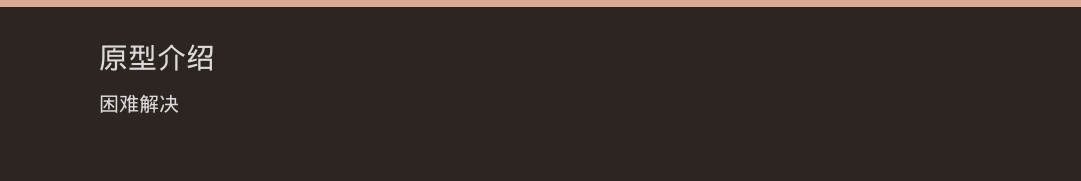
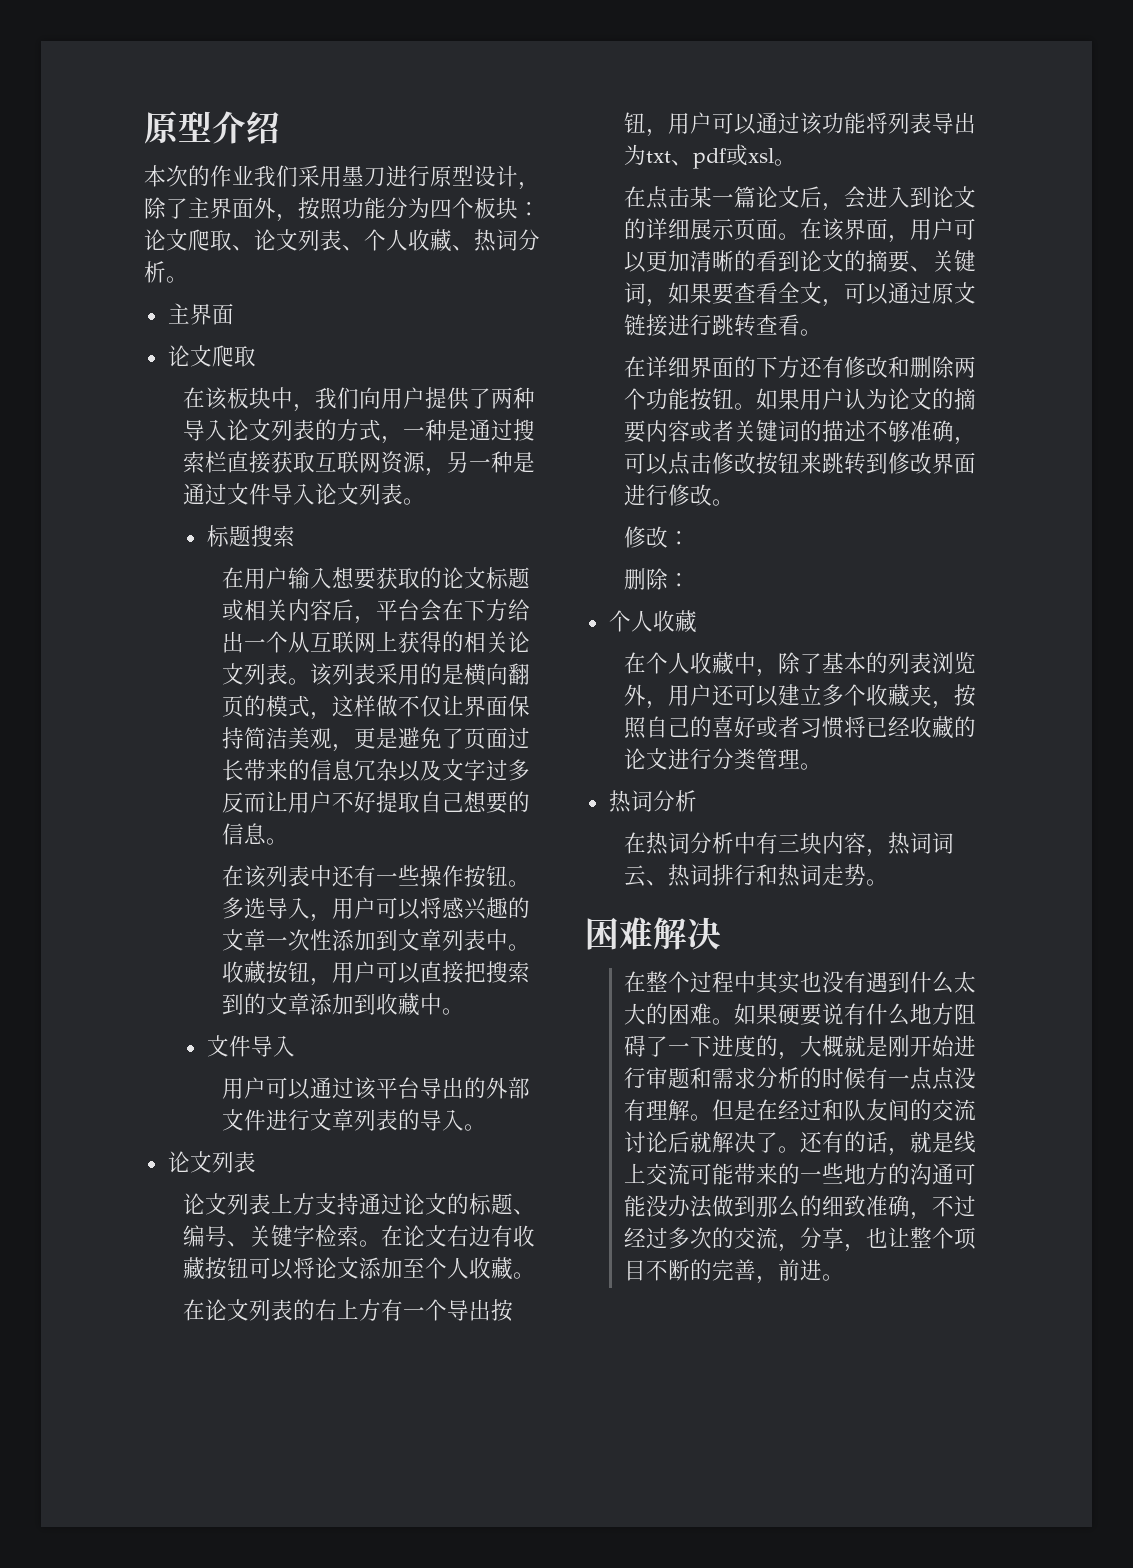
+ 本次的作业我们采用墨刀进行原型设计，除了主界面外，按照功能分为四个板块：论文爬取、论文列表、个人收藏、热词分析。
+ 主界面
+ 论文爬取
+ 在该板块中，我们向用户提供了两种导入论文列表的方式，一种是通过搜索栏直接获取互联网资源，另一种是通过文件导入论文列表。
+ 标题搜索
+ 在用户输入想要获取的论文标题或相关内容后，平台会在下方给出一个从互联网上获得的相关论文列表。该列表采用的是横向翻页的模式，这样做不仅让界面保持简洁美观，更是避免了页面过长带来的信息冗杂以及文字过多反而让用户不好提取自己想要的信息。
+ 在该列表中还有一些操作按钮。多选导入，用户可以将感兴趣的文章一次性添加到文章列表中。收藏按钮，用户可以直接把搜索到的文章添加到收藏中。
+ 文件导入
+ 用户可以通过该平台导出的外部文件进行文章列表的导入。
+ 论文列表
+ 论文列表上方支持通过论文的标题、编号、关键字检索。在论文右边有收藏按钮可以将论文添加至个人收藏。
+ 在论文列表的右上方有一个导出按钮，用户可以通过该功能将列表导出为txt、pdf或xsl。
+ 在点击某一篇论文后，会进入到论文的详细展示页面。在该界面，用户可以更加清晰的看到论文的摘要、关键词，如果要查看全文，可以通过原文链接进行跳转查看。
+ 在详细界面的下方还有修改和删除两个功能按钮。如果用户认为论文的摘要内容或者关键词的描述不够准确，可以点击修改按钮来跳转到修改界面进行修改。
+ 修改：
+ 删除：
+ 个人收藏
+ 在个人收藏中，除了基本的列表浏览外，用户还可以建立多个收藏夹，按照自己的喜好或者习惯将已经收藏的论文进行分类管理。
+ 热词分析
+ 在热词分析中有三块内容，热词词云、热词排行和热词走势。
  困难解决
+ 在整个过程中其实也没有遇到什么太大的困难。如果硬要说有什么地方阻碍了一下进度的，大概就是刚开始进行审题和需求分析的时候有一点点没有理解。但是在经过和队友间的交流讨论后就解决了。还有的话，就是线上交流可能带来的一些地方的沟通可能没办法做到那么的细致准确，不过经过多次的交流，分享，也让整个项目不断的完善，前进。

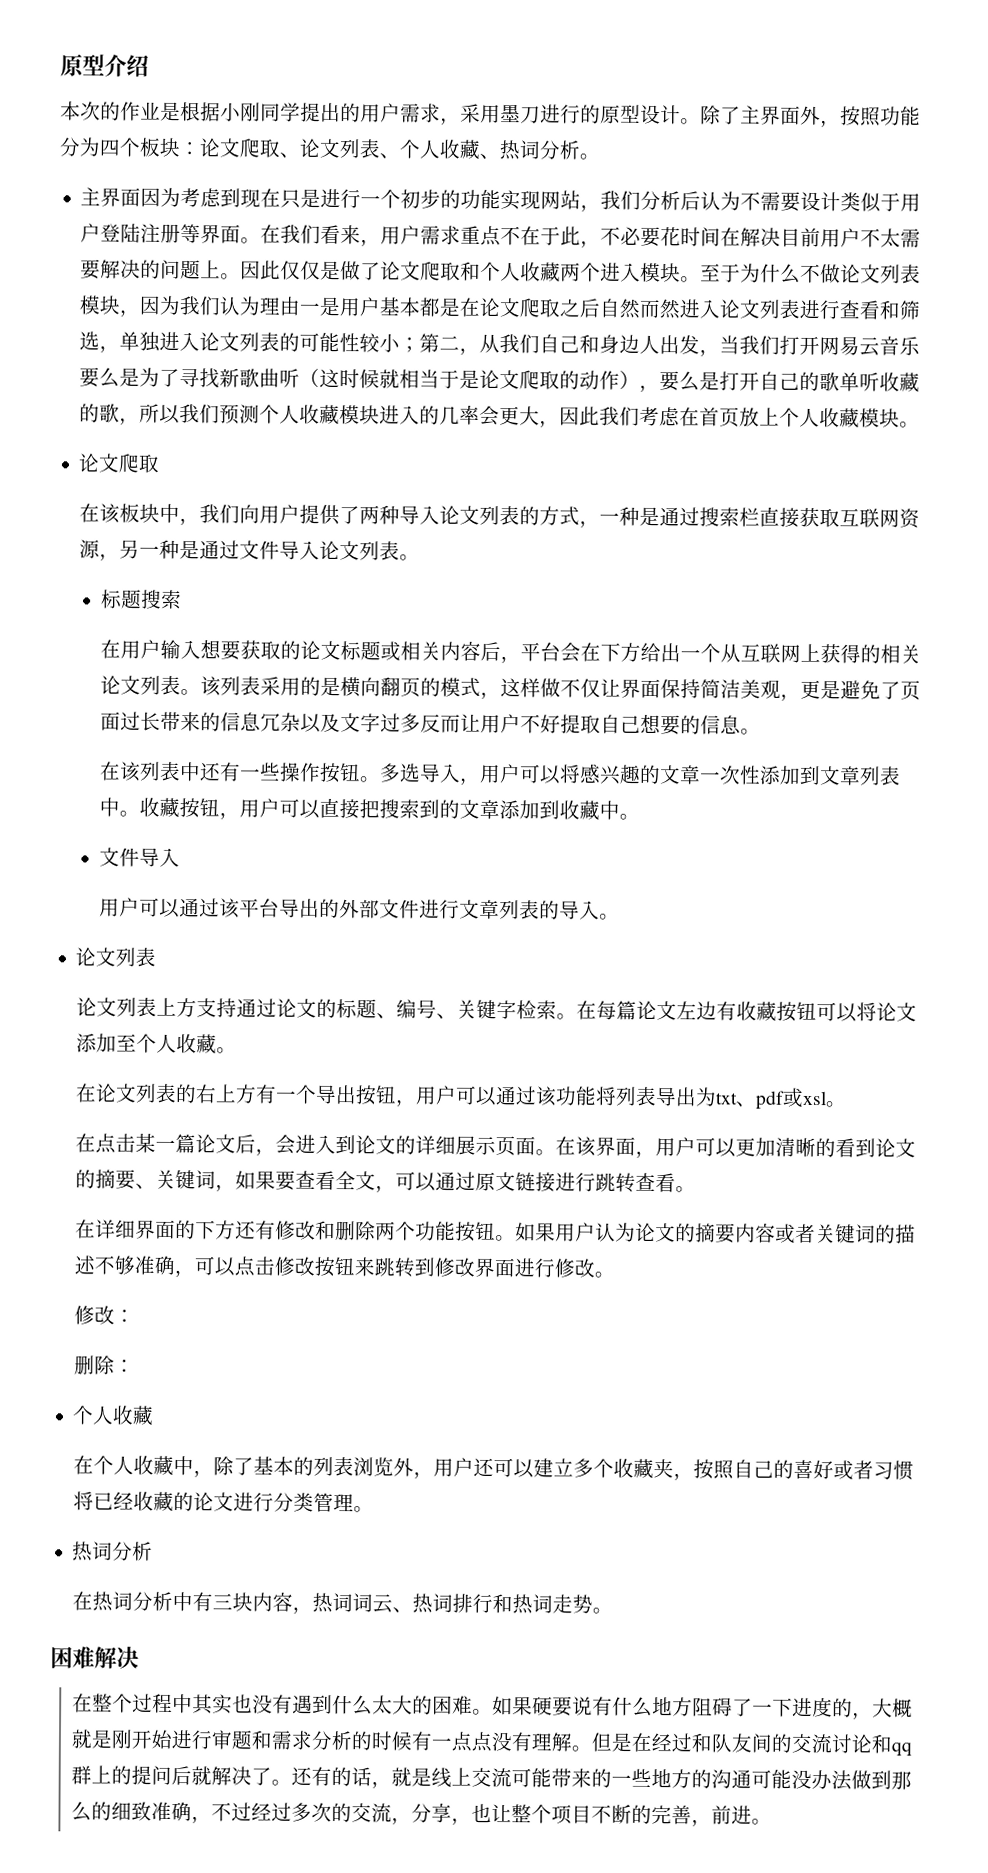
- 本次的作业我们采用墨刀进行原型设计，除了主界面外，按照功能分为四个板块：论文爬取、论文列表、个人收藏、热词分析。
- 主界面
+ 本次的作业是根据小刚同学提出的用户需求，采用墨刀进行的原型设计。除了主界面外，按照功能分为四个板块：论文爬取、论文列表、个人收藏、热词分析。
+ 主界面因为考虑到现在只是进行一个初步的功能实现网站，我们分析后认为不需要设计类似于用户登陆注册等界面。在我们看来，用户需求重点不在于此，不必要花时间在解决目前用户不太需要解决的问题上。因此仅仅是做了论文爬取和个人收藏两个进入模块。至于为什么不做论文列表模块，因为我们认为理由一是用户基本都是在论文爬取之后自然而然进入论文列表进行查看和筛选，单独进入论文列表的可能性较小；第二，从我们自己和身边人出发，当我们打开网易云音乐要么是为了寻找新歌曲听（这时候就相当于是论文爬取的动作），要么是打开自己的歌单听收藏的歌，所以我们预测个人收藏模块进入的几率会更大，因此我们考虑在首页放上个人收藏模块。
- 在论文右边有收藏按钮可以将论文添加至个人收藏。
+ 在每篇论文左边有收藏按钮可以将论文添加至个人收藏。
- 但是在经过和队友间的交流讨论后就解决了。
+ 但是在经过和队友间的交流讨论和qq群上的提问后就解决了。

